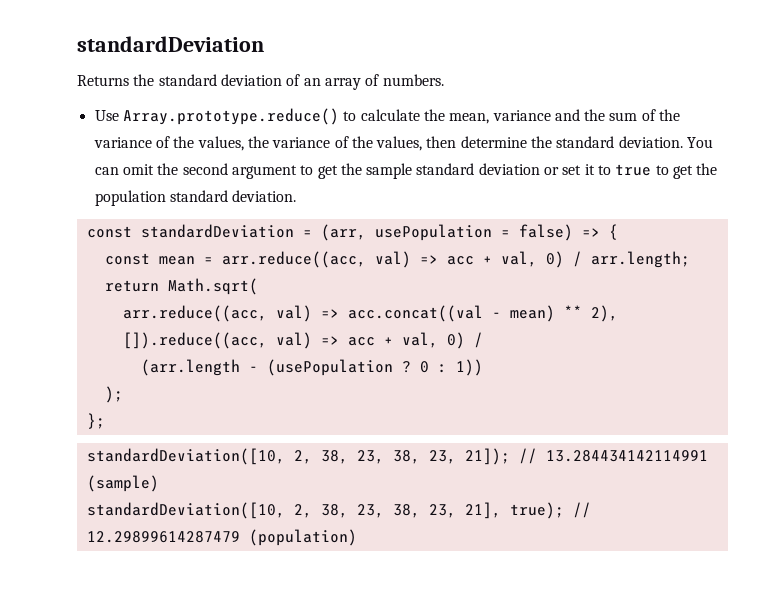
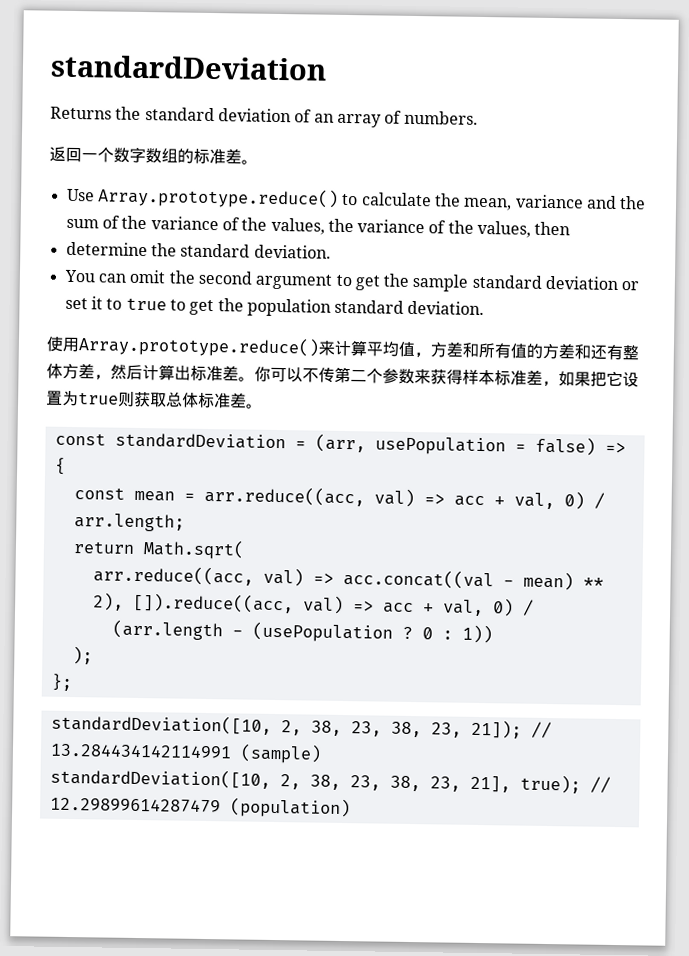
+ 返回一个数字数组的标准差。
- Use Array.prototype.reduce() to calculate the mean, variance and the sum of the variance of the values, the variance of the values, then determine the standard deviation. You can omit the second argument to get the sample standard deviation or set it to true to get the population standard deviation.
+ Use Array.prototype.reduce() to calculate the mean, variance and the sum of the variance of the values, the variance of the values, then
+ determine the standard deviation.
+ You can omit the second argument to get the sample standard deviation or set it to true to get the population standard deviation.
+ 使用Array.prototype.reduce()来计算平均值，方差和所有值的方差和还有整体方差，然后计算出标准差。你可以不传第二个参数来获得样本标准差，如果把它设置为true则获取总体标准差。

